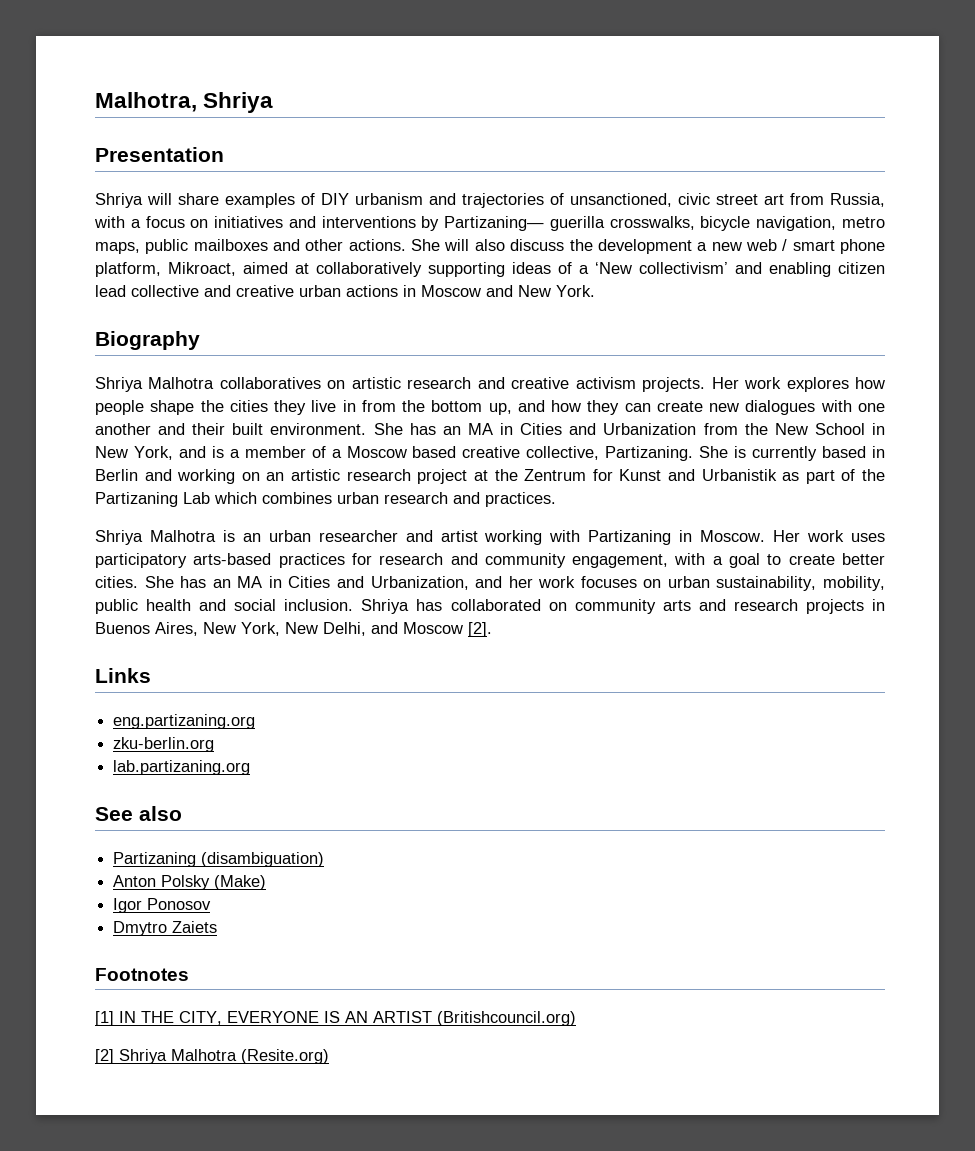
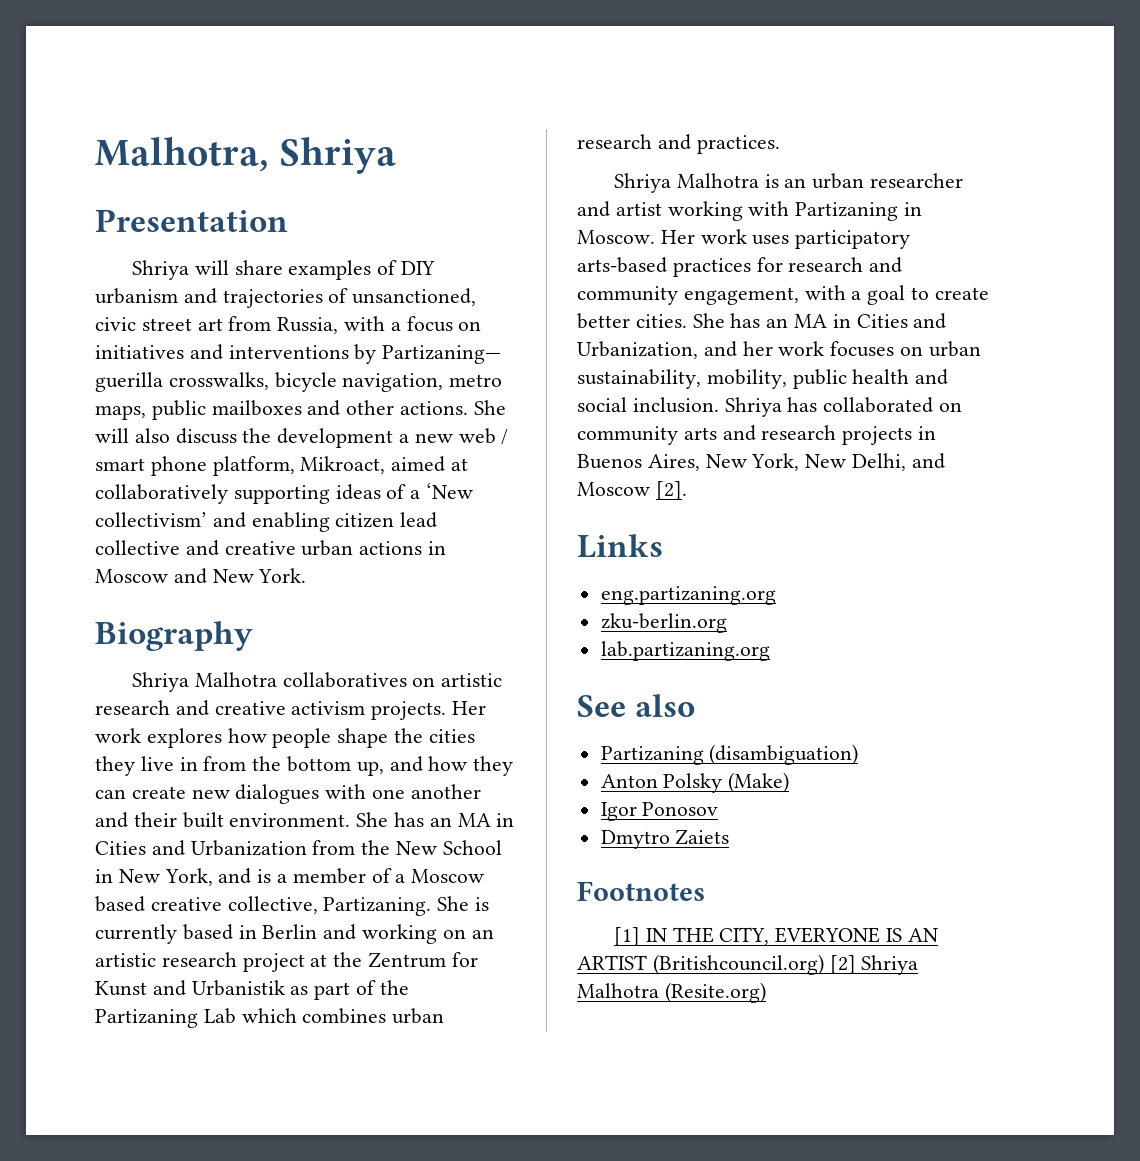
- [1] IN THE CITY, EVERYONE IS AN ARTIST (Britishcouncil.org)
- [2] Shriya Malhotra (Resite.org)
+ [1] IN THE CITY, EVERYONE IS AN ARTIST (Britishcouncil.org) [2] Shriya Malhotra (Resite.org)

